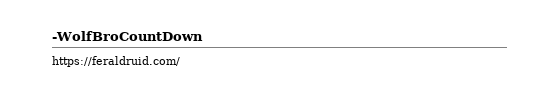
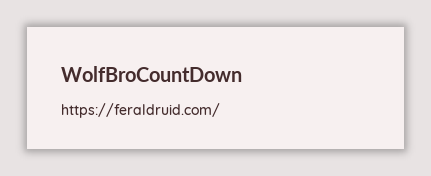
- -WolfBroCountDown
+ WolfBroCountDown

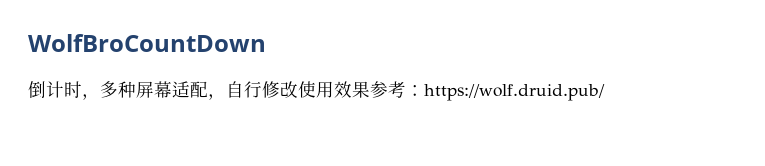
- https://feraldruid.com/
+ 倒计时，多种屏幕适配，自行修改使用效果参考：https://wolf.druid.pub/

